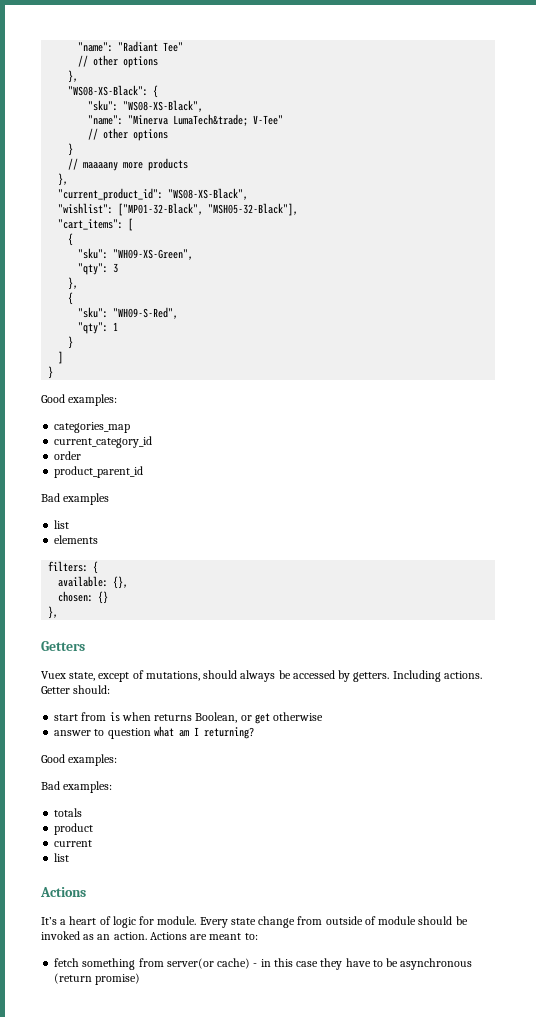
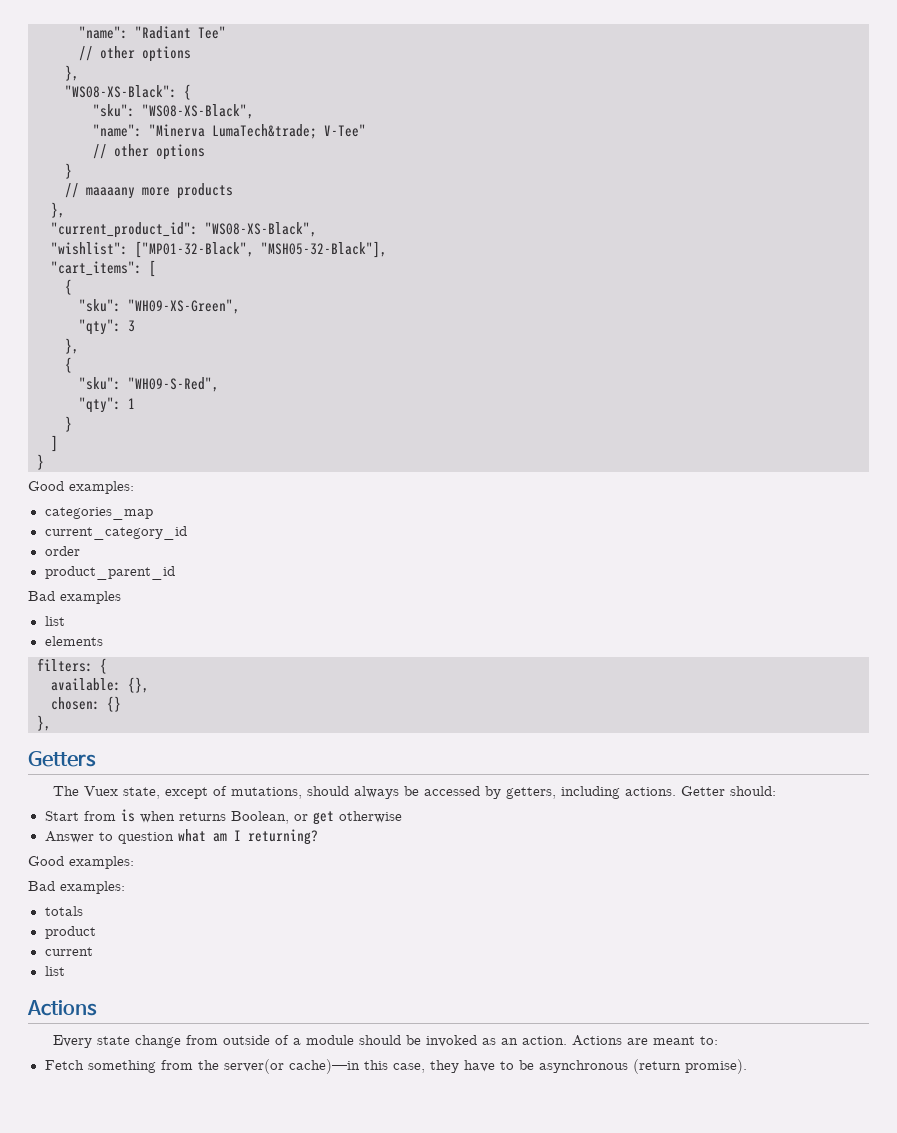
- Vuex state, except of mutations, should always be accessed by getters. Including actions.
+ The Vuex state, except of mutations, should always be accessed by getters, including actions.
- start from is when returns Boolean, or get otherwise
+ Start from is when returns Boolean, or get otherwise
- answer to question what am I returning?
+ Answer to question what am I returning?
- It’s a heart of logic for module. Every state change from outside of module should be invoked as an action.
+ Every state change from outside of a module should be invoked as an action.
- fetch something from server(or cache) - in this case they have to be asynchronous (return promise)
+ Fetch something from the server(or cache)—in this case, they have to be asynchronous (return promise).

